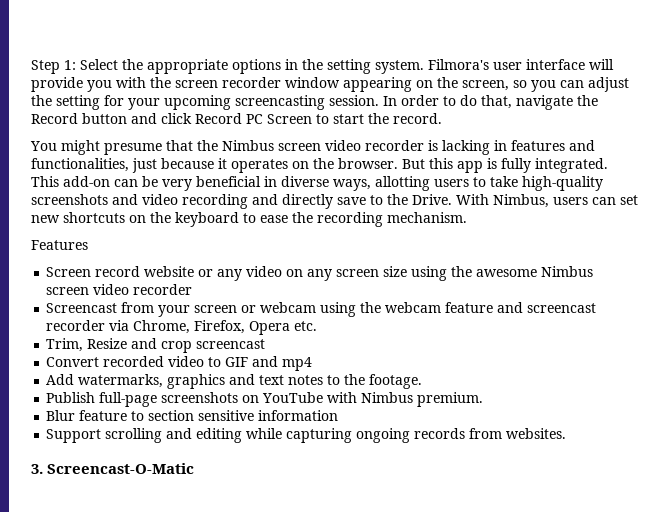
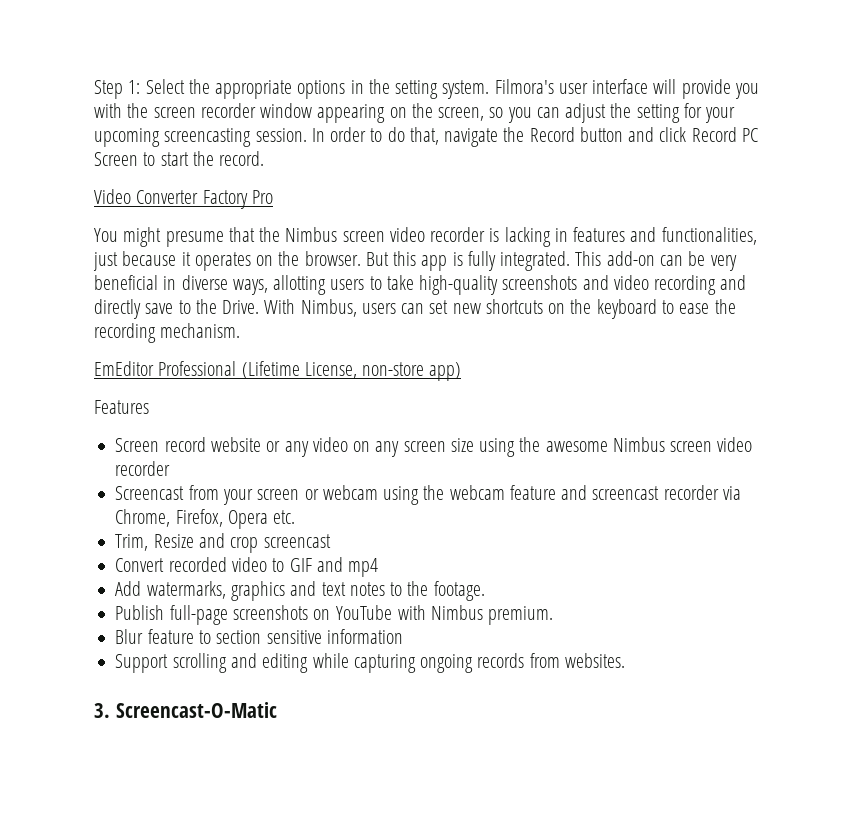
+ Video Converter Factory Pro
+ EmEditor Professional (Lifetime License, non-store app)

